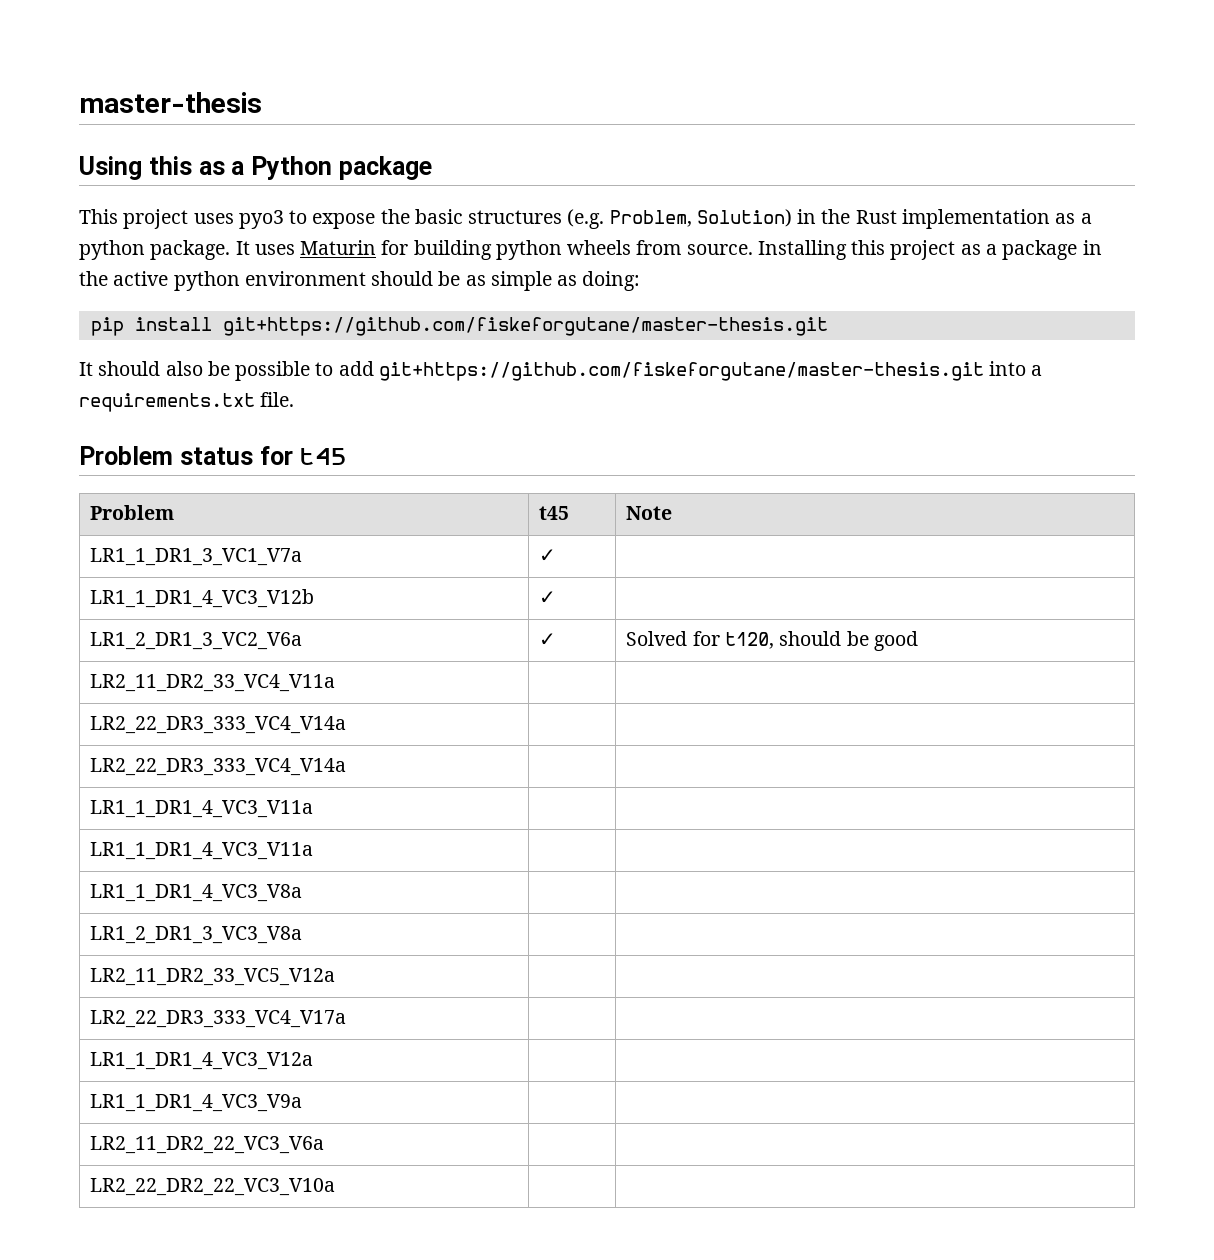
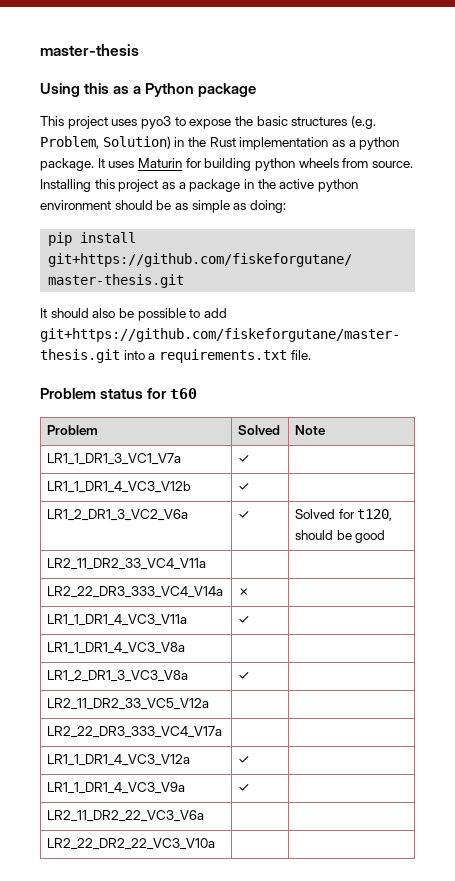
- Problem status for t45
+ Problem status for t60
- Problem | t45 | Note
+ Problem | Solved | Note
  LR2_11_DR2_33_VC4_V11a | |
- LR2_22_DR3_333_VC4_V14a | |
- LR2_22_DR3_333_VC4_V14a | |
- LR1_1_DR1_4_VC3_V11a | |
- LR1_1_DR1_4_VC3_V11a | |
+ LR2_22_DR3_333_VC4_V14a | ✗ |
+ LR1_1_DR1_4_VC3_V11a | ✓ |
- LR1_2_DR1_3_VC3_V8a | |
+ LR1_2_DR1_3_VC3_V8a | ✓ |
- LR1_1_DR1_4_VC3_V12a | |
+ LR1_1_DR1_4_VC3_V12a | ✓ |
- LR1_1_DR1_4_VC3_V9a | |
+ LR1_1_DR1_4_VC3_V9a | ✓ |

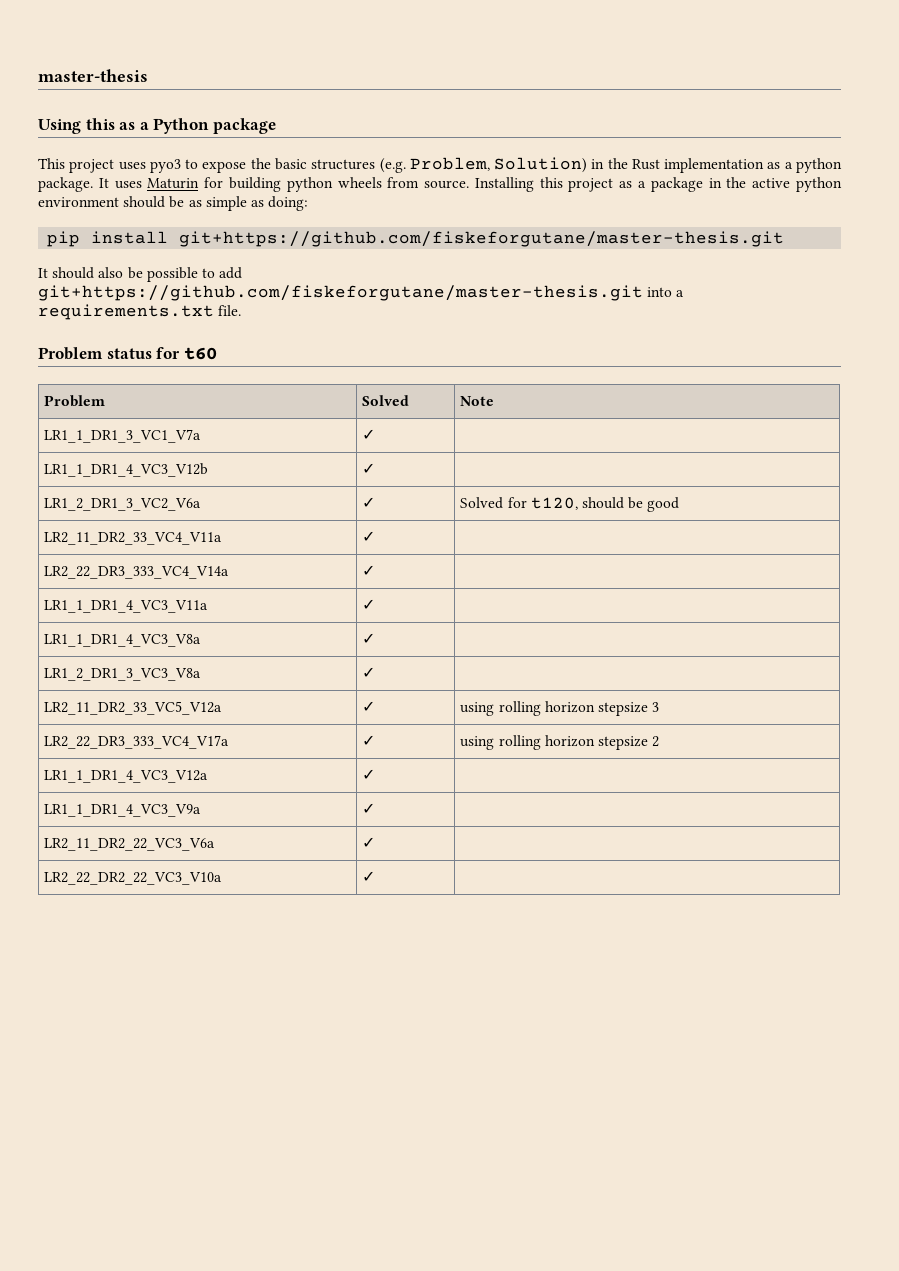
- LR2_11_DR2_33_VC4_V11a | |
+ LR2_11_DR2_33_VC4_V11a | ✓ |
- LR2_22_DR3_333_VC4_V14a | ✗ |
+ LR2_22_DR3_333_VC4_V14a | ✓ |
- LR1_1_DR1_4_VC3_V8a | |
+ LR1_1_DR1_4_VC3_V8a | ✓ |
- LR2_11_DR2_33_VC5_V12a | |
- LR2_22_DR3_333_VC4_V17a | |
+ LR2_11_DR2_33_VC5_V12a | ✓ | using rolling horizon stepsize 3
+ LR2_22_DR3_333_VC4_V17a | ✓ | using rolling horizon stepsize 2
- LR2_11_DR2_22_VC3_V6a | |
+ LR2_11_DR2_22_VC3_V6a | ✓ |
- LR2_22_DR2_22_VC3_V10a | |
+ LR2_22_DR2_22_VC3_V10a | ✓ |

